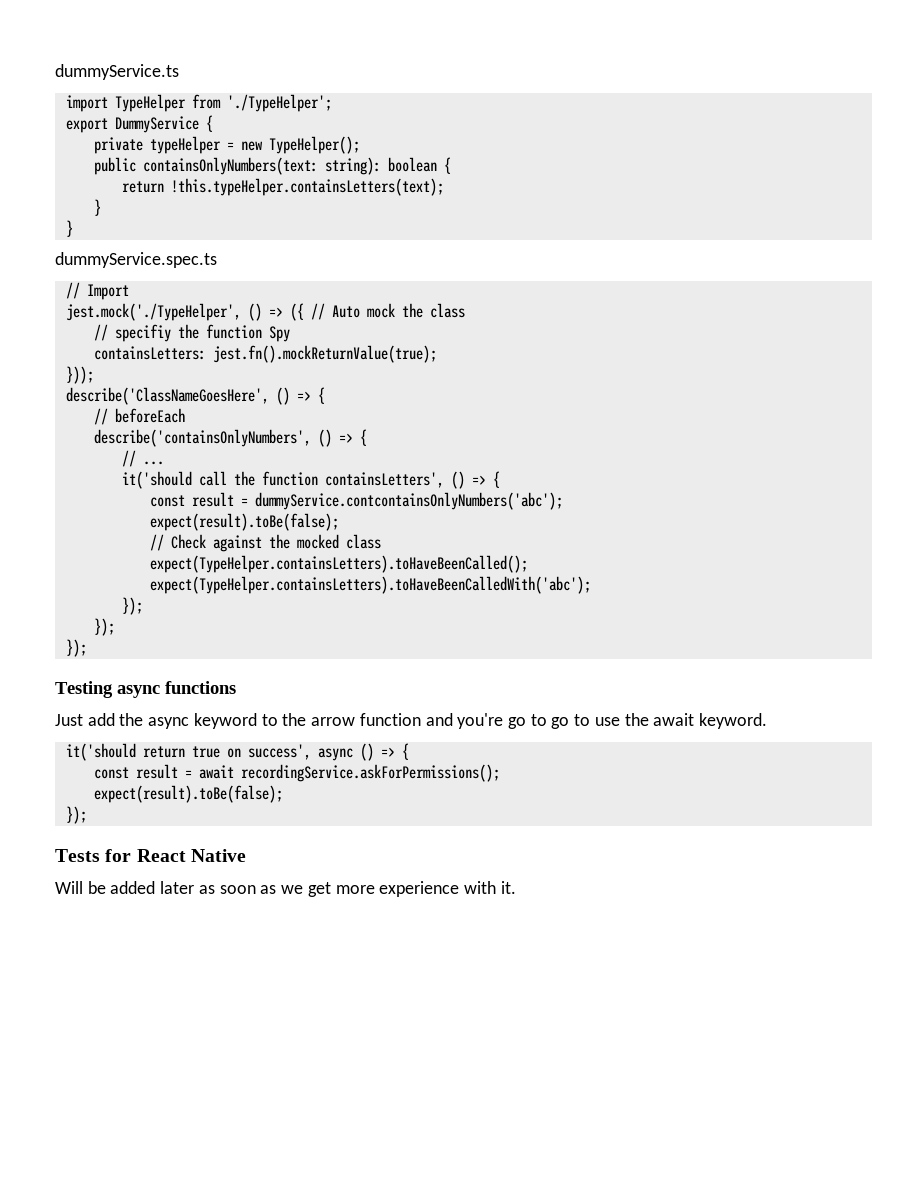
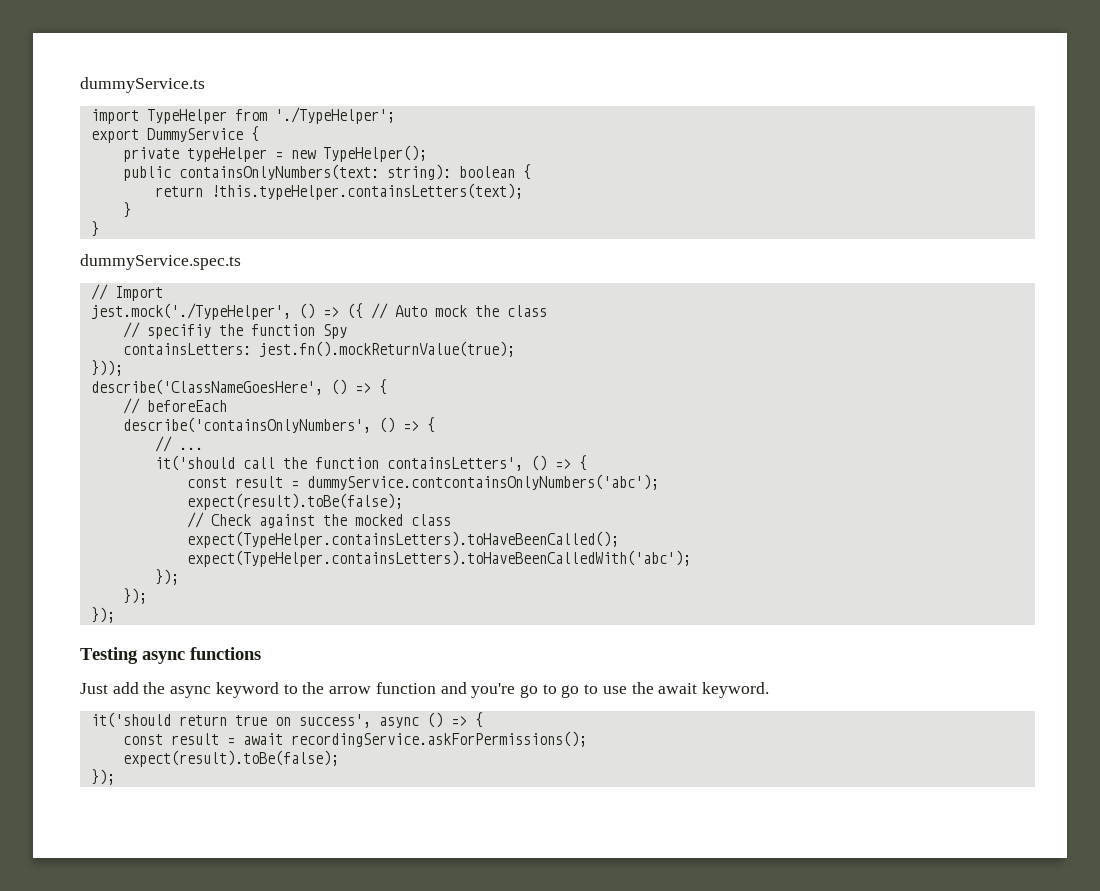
- Tests for React Native
- Will be added later as soon as we get more experience with it.

